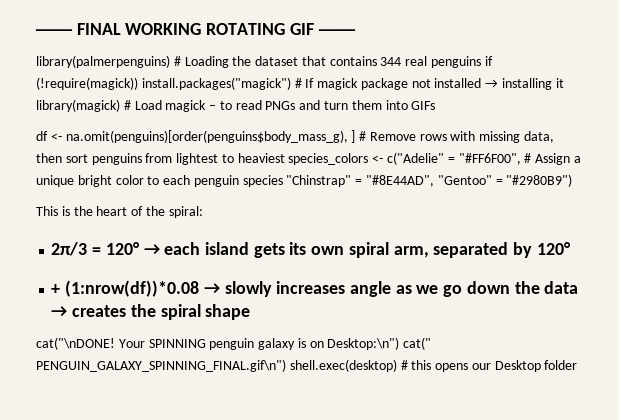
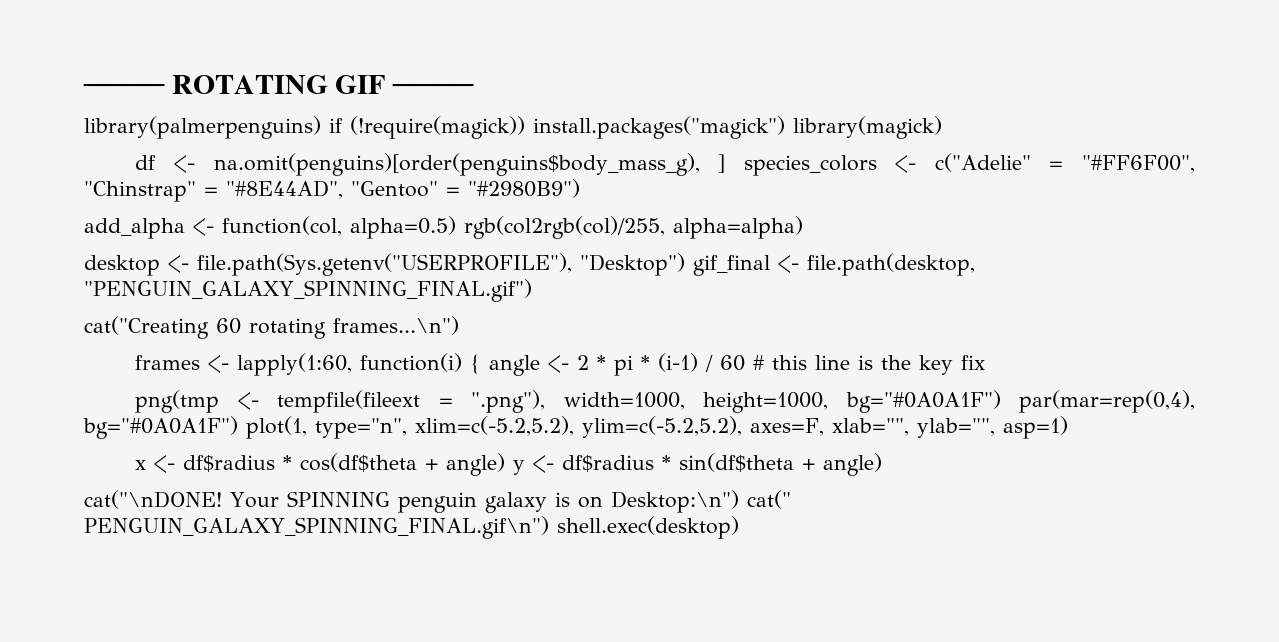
- ──── FINAL WORKING ROTATING GIF ────
+ ──── ROTATING GIF ────
- library(palmerpenguins) # Loading the dataset that contains 344 real penguins if (!require(magick)) install.packages("magick") # If magick package not installed → installing it library(magick) # Load magick – to read PNGs and turn them into GIFs
- df <- na.omit(penguins)[order(penguins$body_mass_g), ] # Remove rows with missing data, then sort penguins from lightest to heaviest species_colors <- c("Adelie" = "#FF6F00", # Assign a unique bright color to each penguin species "Chinstrap" = "#8E44AD", "Gentoo" = "#2980B9")
+ library(palmerpenguins) if (!require(magick)) install.packages("magick") library(magick)
+ df <- na.omit(penguins)[order(penguins$body_mass_g), ] species_colors <- c("Adelie" = "#FF6F00", "Chinstrap" = "#8E44AD", "Gentoo" = "#2980B9")
- This is the heart of the spiral:
- 2π/3 = 120° → each island gets its own spiral arm, separated by 120°
- + (1:nrow(df))*0.08 → slowly increases angle as we go down the data → creates the spiral shape
+ add_alpha <- function(col, alpha=0.5) rgb(col2rgb(col)/255, alpha=alpha)
+ desktop <- file.path(Sys.getenv("USERPROFILE"), "Desktop") gif_final <- file.path(desktop, "PENGUIN_GALAXY_SPINNING_FINAL.gif")
+ cat("Creating 60 rotating frames...\n")
+ frames <- lapply(1:60, function(i) { angle <- 2 * pi * (i-1) / 60 # this line is the key fix
+ png(tmp <- tempfile(fileext = ".png"), width=1000, height=1000, bg="#0A0A1F") par(mar=rep(0,4), bg="#0A0A1F") plot(1, type="n", xlim=c(-5.2,5.2), ylim=c(-5.2,5.2), axes=F, xlab="", ylab="", asp=1)
+ x <- df$radius * cos(df$theta + angle) y <- df$radius * sin(df$theta + angle)
- Your SPINNING penguin galaxy is on Desktop:\n") cat(" PENGUIN_GALAXY_SPINNING_FINAL.gif\n") shell.exec(desktop) # this opens our Desktop folder
+ Your SPINNING penguin galaxy is on Desktop:\n") cat(" PENGUIN_GALAXY_SPINNING_FINAL.gif\n") shell.exec(desktop)

